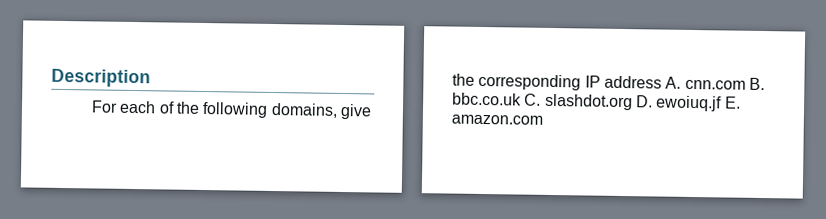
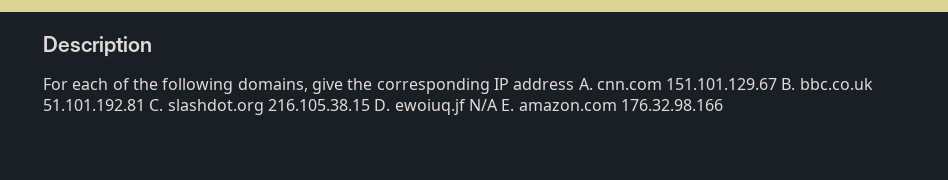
- For each of the following domains, give the corresponding IP address A. cnn.com B. bbc.co.uk C. slashdot.org D. ewoiuq.jf E. amazon.com
+ For each of the following domains, give the corresponding IP address A. cnn.com 151.101.129.67 B. bbc.co.uk 51.101.192.81 C. slashdot.org 216.105.38.15 D. ewoiuq.jf N/A E. amazon.com 176.32.98.166

